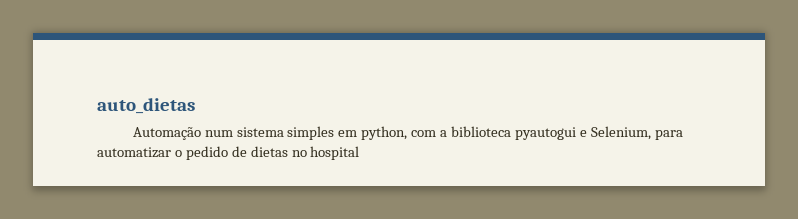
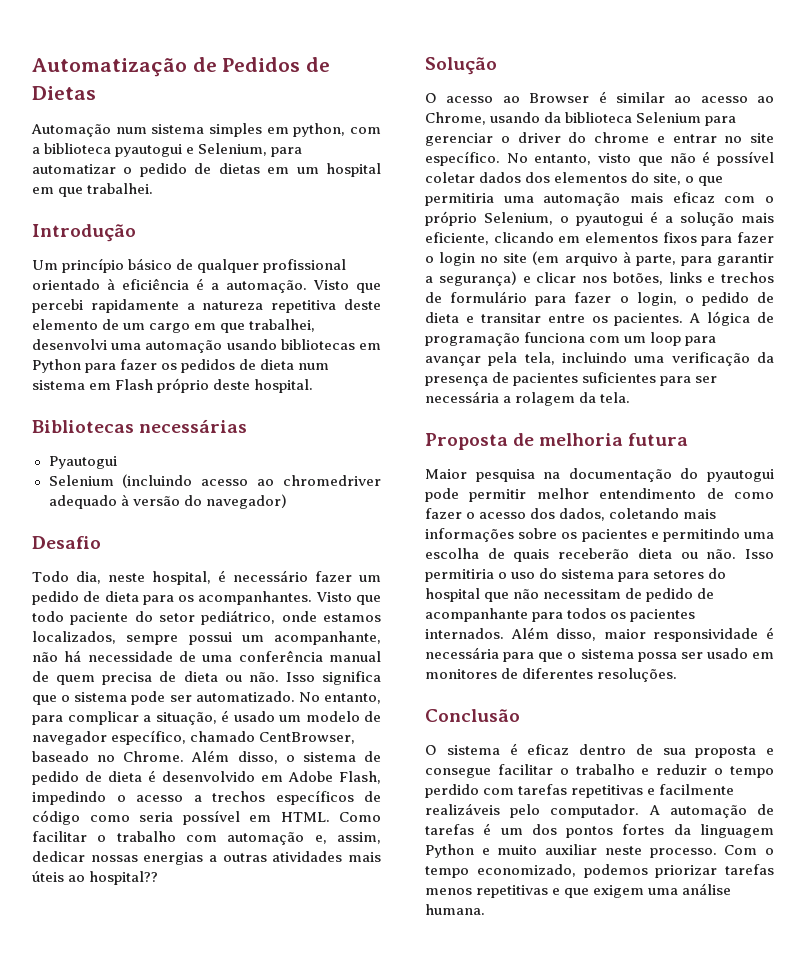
- auto_dietas
+ Automatização de Pedidos de Dietas
- Automação num sistema simples em python, com a biblioteca pyautogui e Selenium, para automatizar o pedido de dietas no hospital
+ Automação num sistema simples em python, com a biblioteca pyautogui e Selenium, para automatizar o pedido de dietas em um hospital em que trabalhei.
+ Introdução
+ Um princípio básico de qualquer profissional orientado à eficiência é a automação. Visto que percebi rapidamente a natureza repetitiva deste elemento de um cargo em que trabalhei, desenvolvi uma automação usando bibliotecas em Python para fazer os pedidos de dieta num sistema em Flash próprio deste hospital.
+ Bibliotecas necessárias
+ Pyautogui
+ Selenium (incluindo acesso ao chromedriver adequado à versão do navegador)
+ Desafio
+ Todo dia, neste hospital, é necessário fazer um pedido de dieta para os acompanhantes. Visto que todo paciente do setor pediátrico, onde estamos localizados, sempre possui um acompanhante, não há necessidade de uma conferência manual de quem precisa de dieta ou não. Isso significa que o sistema pode ser automatizado. No entanto, para complicar a situação, é usado um modelo de navegador específico, chamado CentBrowser, baseado no Chrome. Além disso, o sistema de pedido de dieta é desenvolvido em Adobe Flash, impedindo o acesso a trechos específicos de código como seria possível em HTML. Como facilitar o trabalho com automação e, assim, dedicar nossas energias a outras atividades mais úteis ao hospital??
+ Solução
+ O acesso ao Browser é similar ao acesso ao Chrome, usando da biblioteca Selenium para gerenciar o driver do chrome e entrar no site específico. No entanto, visto que não é possível coletar dados dos elementos do site, o que permitiria uma automação mais eficaz com o próprio Selenium, o pyautogui é a solução mais eficiente, clicando em elementos fixos para fazer o login no site (em arquivo à parte, para garantir a segurança) e clicar nos botões, links e trechos de formulário para fazer o login, o pedido de dieta e transitar entre os pacientes. A lógica de programação funciona com um loop para avançar pela tela, incluindo uma verificação da presença de pacientes suficientes para ser necessária a rolagem da tela.
+ Proposta de melhoria futura
+ Maior pesquisa na documentação do pyautogui pode permitir melhor entendimento de como fazer o acesso dos dados, coletando mais informações sobre os pacientes e permitindo uma escolha de quais receberão dieta ou não. Isso permitiria o uso do sistema para setores do hospital que não necessitam de pedido de acompanhante para todos os pacientes internados. Além disso, maior responsividade é necessária para que o sistema possa ser usado em monitores de diferentes resoluções.
+ Conclusão
+ O sistema é eficaz dentro de sua proposta e consegue facilitar o trabalho e reduzir o tempo perdido com tarefas repetitivas e facilmente realizáveis pelo computador. A automação de tarefas é um dos pontos fortes da linguagem Python e muito auxiliar neste processo. Com o tempo economizado, podemos priorizar tarefas menos repetitivas e que exigem uma análise humana.

